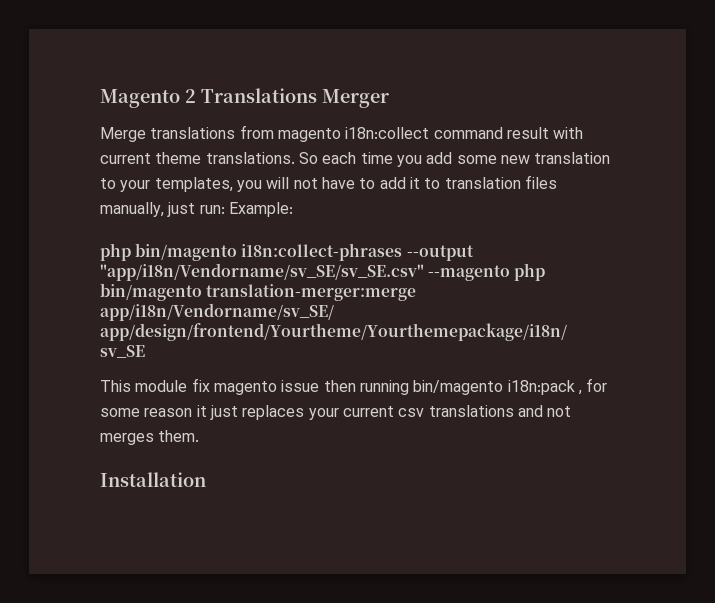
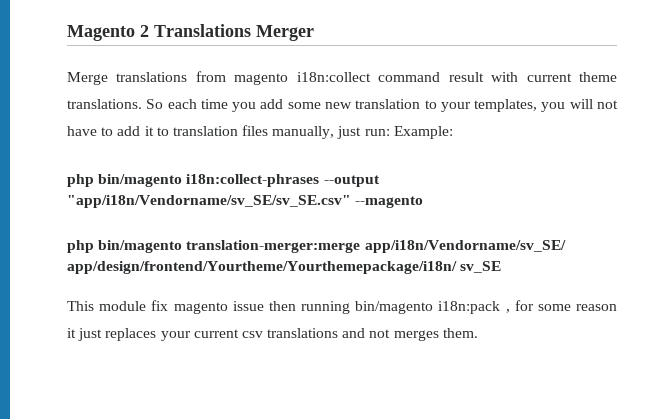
- php bin/magento i18n:collect-phrases --output "app/i18n/Vendorname/sv_SE/sv_SE.csv" --magento php bin/magento translation-merger:merge app/i18n/Vendorname/sv_SE/ app/design/frontend/Yourtheme/Yourthemepackage/i18n/ sv_SE
+ php bin/magento i18n:collect-phrases --output "app/i18n/Vendorname/sv_SE/sv_SE.csv" --magento
+ php bin/magento translation-merger:merge app/i18n/Vendorname/sv_SE/ app/design/frontend/Yourtheme/Yourthemepackage/i18n/ sv_SE
- Installation

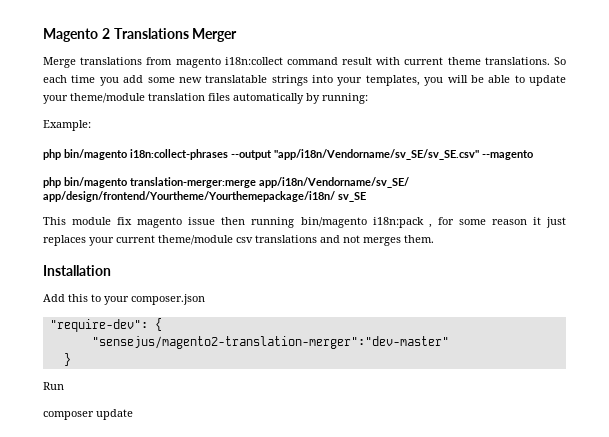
- So each time you add some new translation to your templates, you will not have to add it to translation files manually, just run: Example:
+ So each time you add some new translatable strings into your templates, you will be able to update your theme/module translation files automatically by running:
+ Example:
- This module fix magento issue then running bin/magento i18n:pack , for some reason it just replaces your current csv translations and not merges them.
+ This module fix magento issue then running bin/magento i18n:pack , for some reason it just replaces your current theme/module csv translations and not merges them.
+ Installation
+ Add this to your composer.json
+ "require-dev": {
+ "sensejus/magento2-translation-merger":"dev-master"
+ }
+ Run
+ composer update

